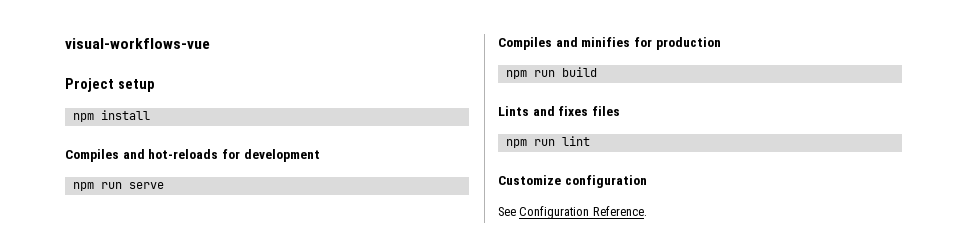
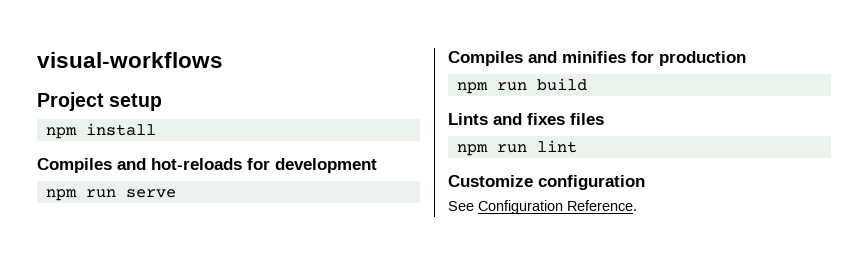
- visual-workflows-vue
+ visual-workflows

